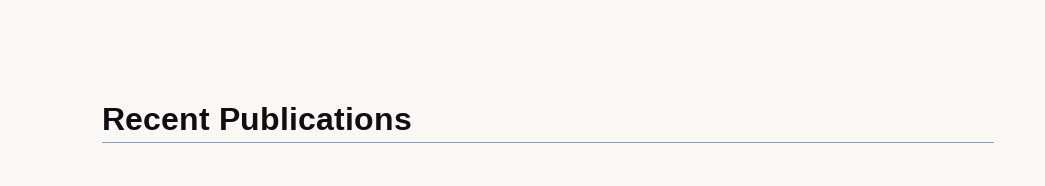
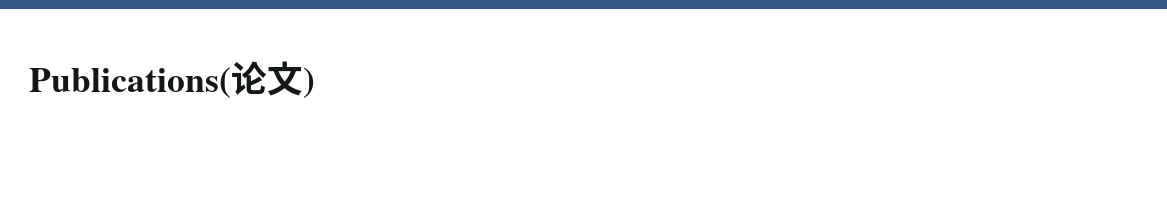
- Recent Publications
+ Publications(论文)

